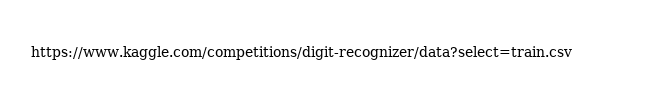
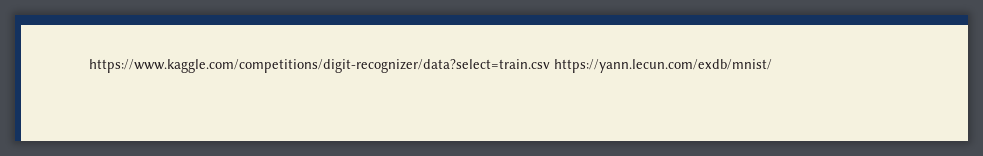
- https://www.kaggle.com/competitions/digit-recognizer/data?select=train.csv
+ https://www.kaggle.com/competitions/digit-recognizer/data?select=train.csv https://yann.lecun.com/exdb/mnist/

